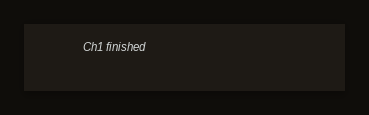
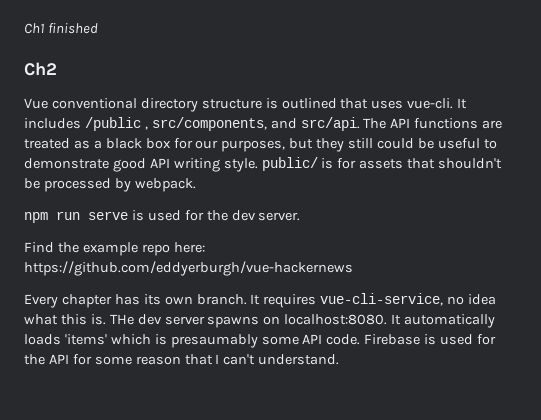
+ Ch2
+ Vue conventional directory structure is outlined that uses vue-cli. It includes /public , src/components, and src/api. The API functions are treated as a black box for our purposes, but they still could be useful to demonstrate good API writing style. public/ is for assets that shouldn't be processed by webpack.
+ npm run serve is used for the dev server.
+ Find the example repo here: https://github.com/eddyerburgh/vue-hackernews
+ Every chapter has its own branch. It requires vue-cli-service, no idea what this is. THe dev server spawns on localhost:8080. It automatically loads 'items' which is presaumably some API code. Firebase is used for the API for some reason that I can't understand.

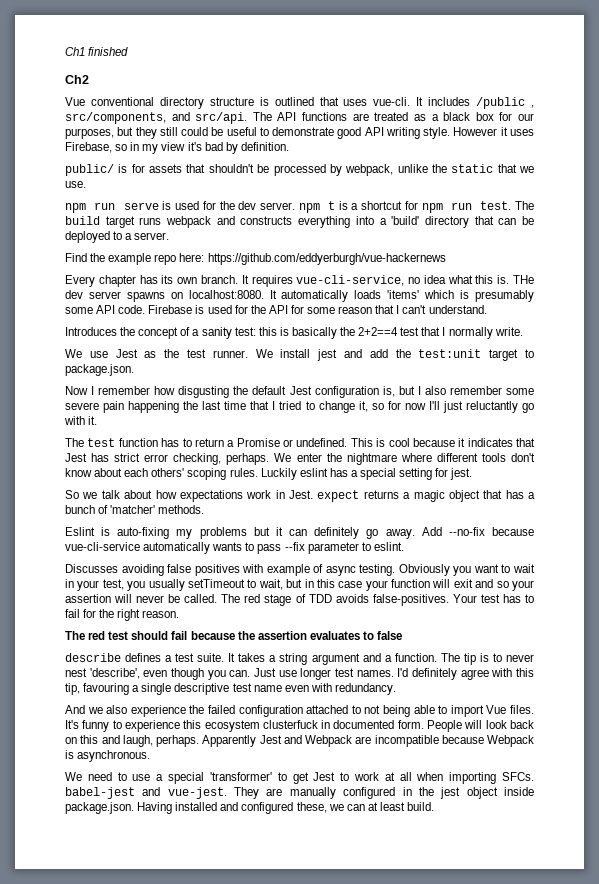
- The API functions are treated as a black box for our purposes, but they still could be useful to demonstrate good API writing style. public/ is for assets that shouldn't be processed by webpack.
+ The API functions are treated as a black box for our purposes, but they still could be useful to demonstrate good API writing style. However it uses Firebase, so in my view it's bad by definition.
+ public/ is for assets that shouldn't be processed by webpack, unlike the static that we use.
- npm run serve is used for the dev server.
+ npm run serve is used for the dev server. npm t is a shortcut for npm run test. The build target runs webpack and constructs everything into a 'build' directory that can be deployed to a server.
- It automatically loads 'items' which is presaumably some API code.
+ It automatically loads 'items' which is presumably some API code.
+ Introduces the concept of a sanity test: this is basically the 2+2==4 test that I normally write.
+ We use Jest as the test runner. We install jest and add the test:unit target to package.json.
+ Now I remember how disgusting the default Jest configuration is, but I also remember some severe pain happening the last time that I tried to change it, so for now I'll just reluctantly go with it.
+ The test function has to return a Promise or undefined. This is cool because it indicates that Jest has strict error checking, perhaps. We enter the nightmare where different tools don't know about each others' scoping rules. Luckily eslint has a special setting for jest.
+ So we talk about how expectations work in Jest. expect returns a magic object that has a bunch of 'matcher' methods.
+ Eslint is auto-fixing my problems but it can definitely go away. Add --no-fix because vue-cli-service automatically wants to pass --fix parameter to eslint.
+ Discusses avoiding false positives with example of async testing. Obviously you want to wait in your test, you usually setTimeout to wait, but in this case your function will exit and so your assertion will never be called. The red stage of TDD avoids false-positives. Your test has to fail for the right reason.
+ The red test should fail because the assertion evaluates to false
+ describe defines a test suite. It takes a string argument and a function. The tip is to never nest 'describe', even though you can. Just use longer test names. I'd definitely agree with this tip, favouring a single descriptive test name even with redundancy.
+ And we also experience the failed configuration attached to not being able to import Vue files. It's funny to experience this ecosystem clusterfuck in documented form. People will look back on this and laugh, perhaps. Apparently Jest and Webpack are incompatible because Webpack is asynchronous.
+ We need to use a special 'transformer' to get Jest to work at all when importing SFCs. babel-jest and vue-jest. They are manually configured in the jest object inside package.json. Having installed and configured these, we can at least build.

